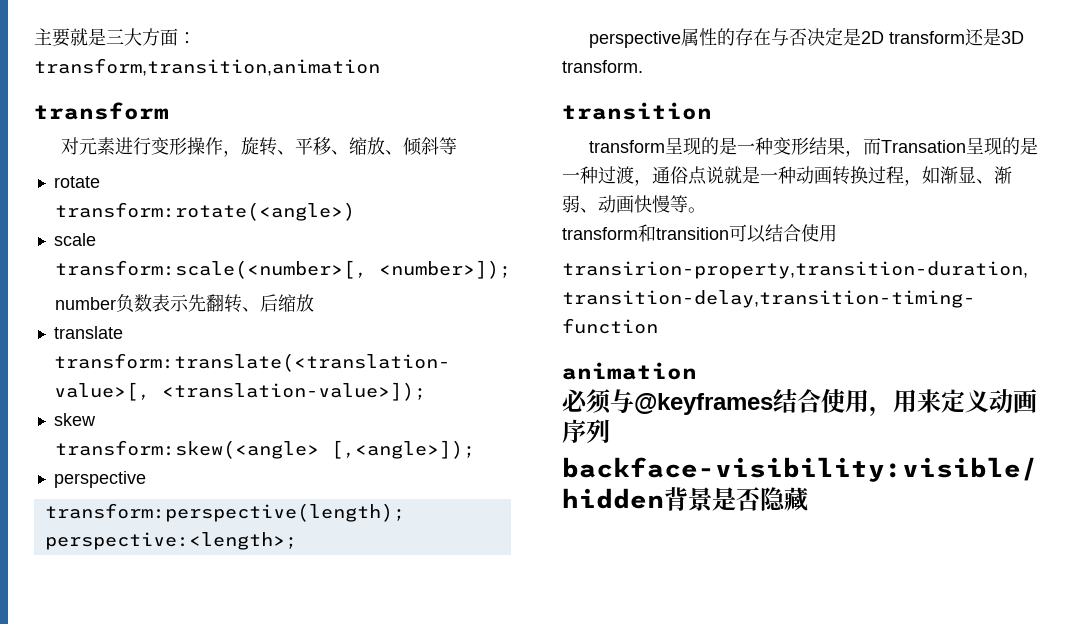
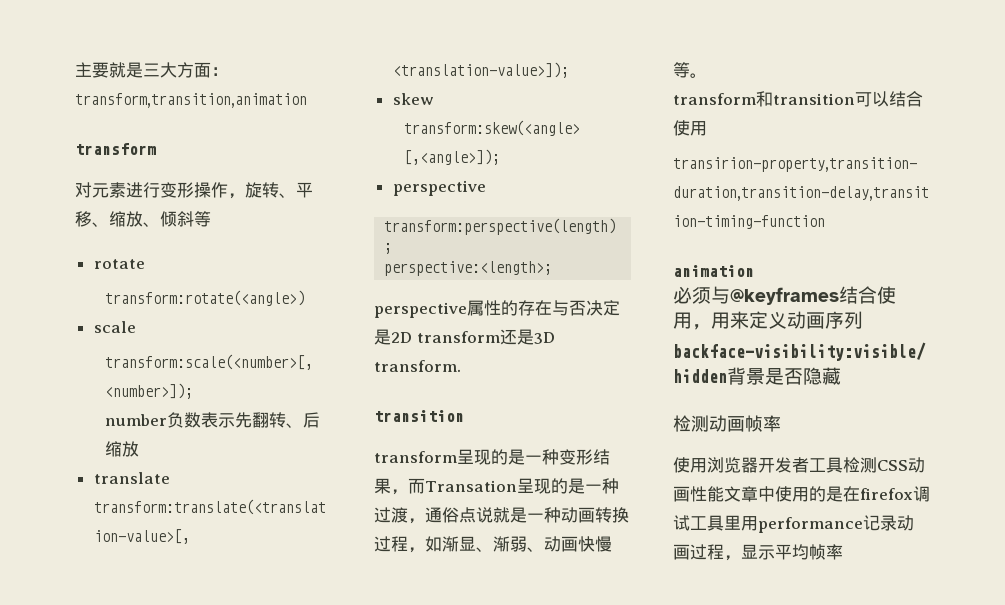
+ 检测动画帧率
+ 使用浏览器开发者工具检测CSS动画性能文章中使用的是在firefox调试工具里用performance记录动画过程，显示平均帧率

